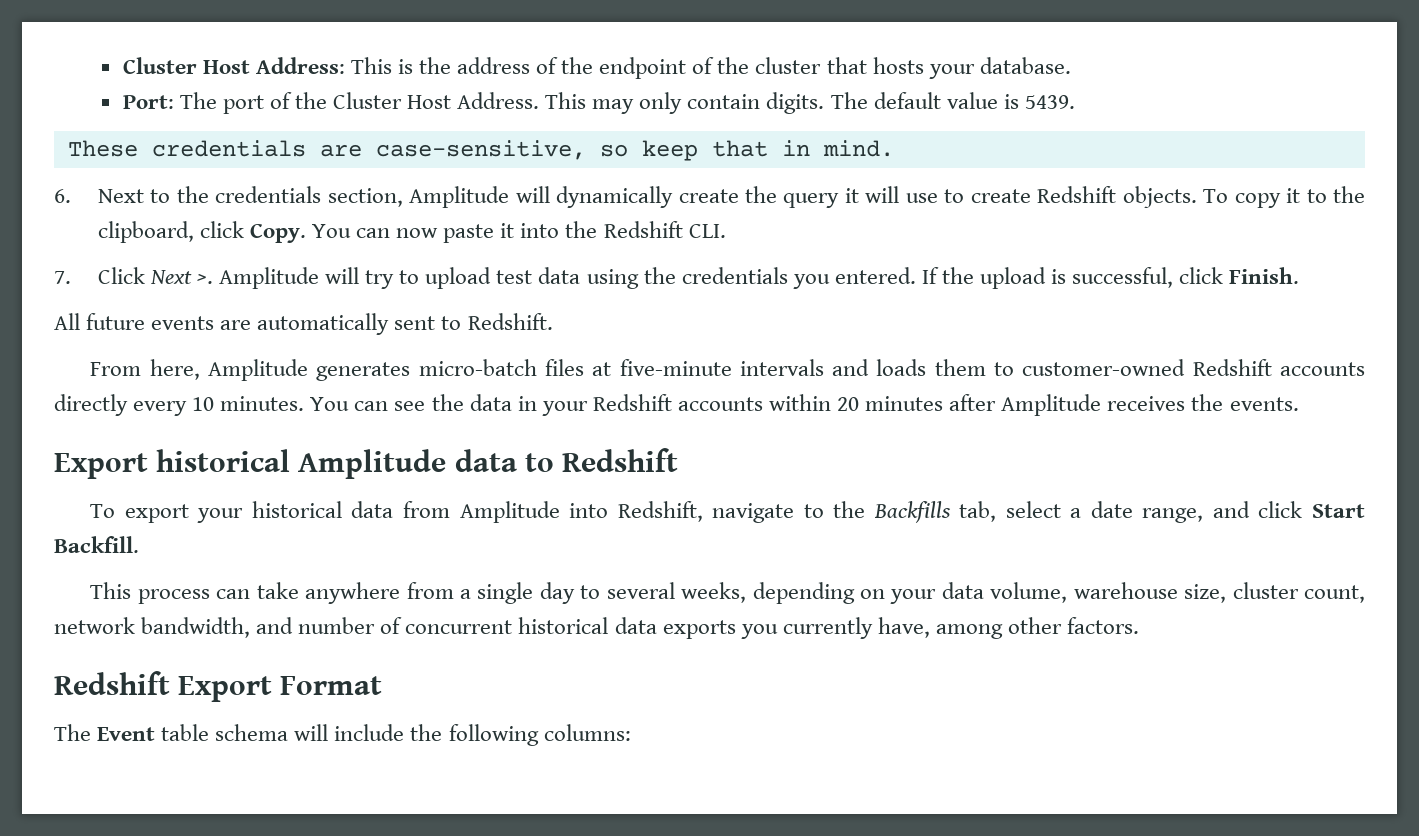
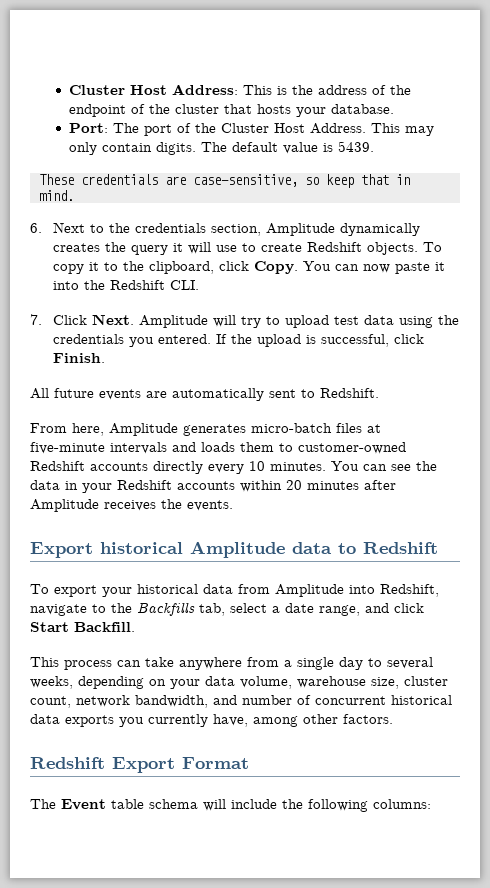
- 6. Next to the credentials section, Amplitude will dynamically create the query it will use to create Redshift objects.
+ 6. Next to the credentials section, Amplitude dynamically creates the query it will use to create Redshift objects.
- 7. Click Next >.
+ 7. Click Next.

